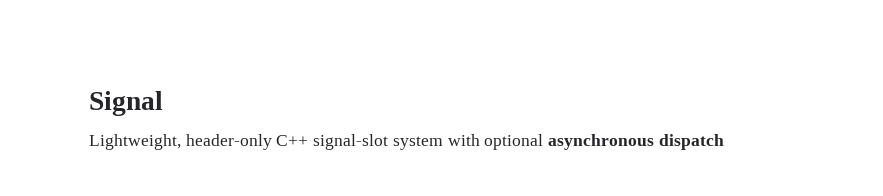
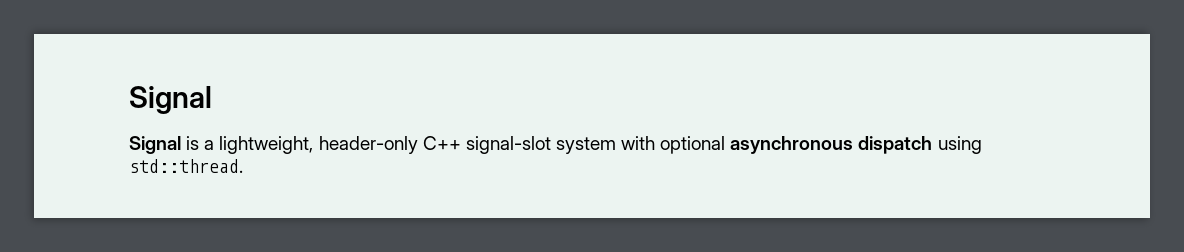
- Lightweight, header-only C++ signal-slot system with optional asynchronous dispatch
+ Signal is a lightweight, header-only C++ signal-slot system with optional asynchronous dispatch using std::thread.

